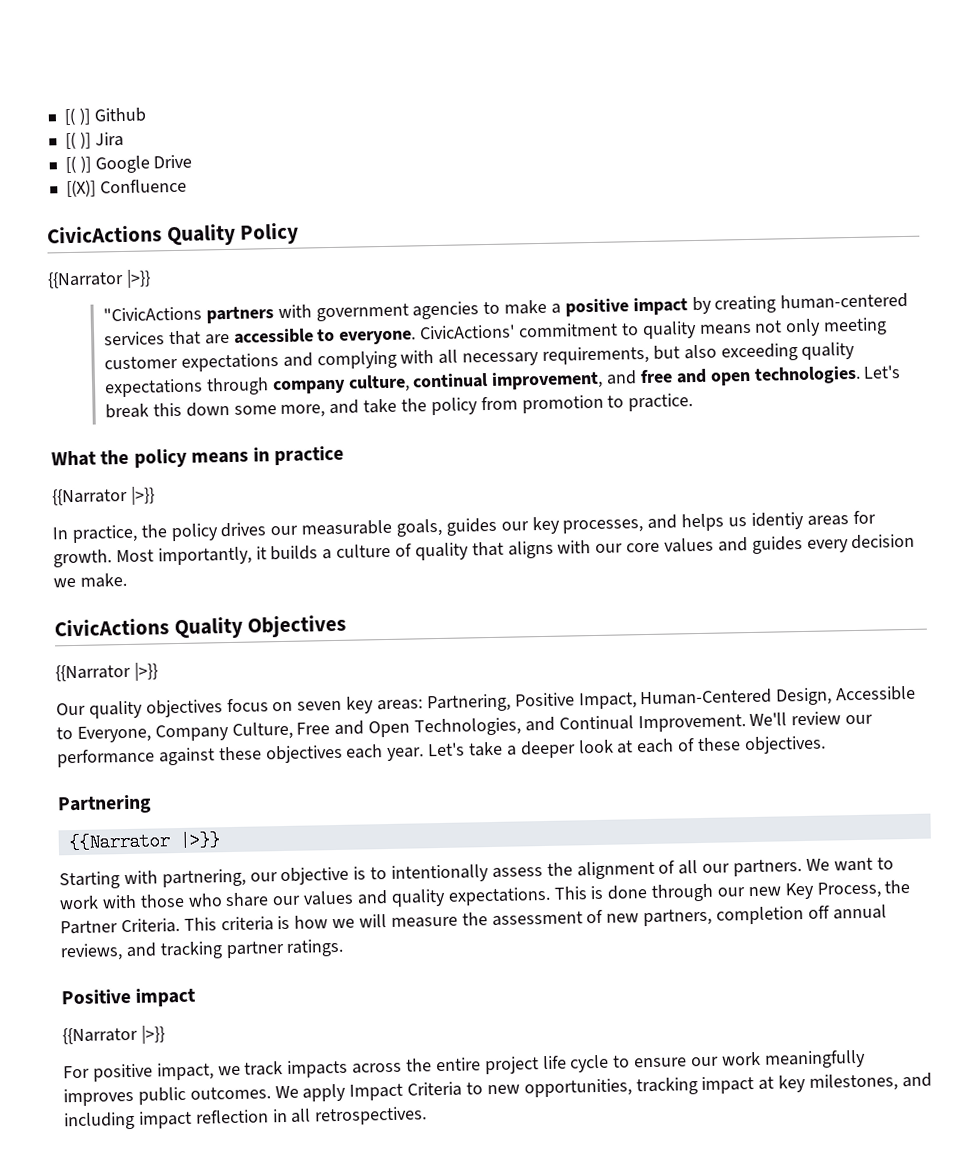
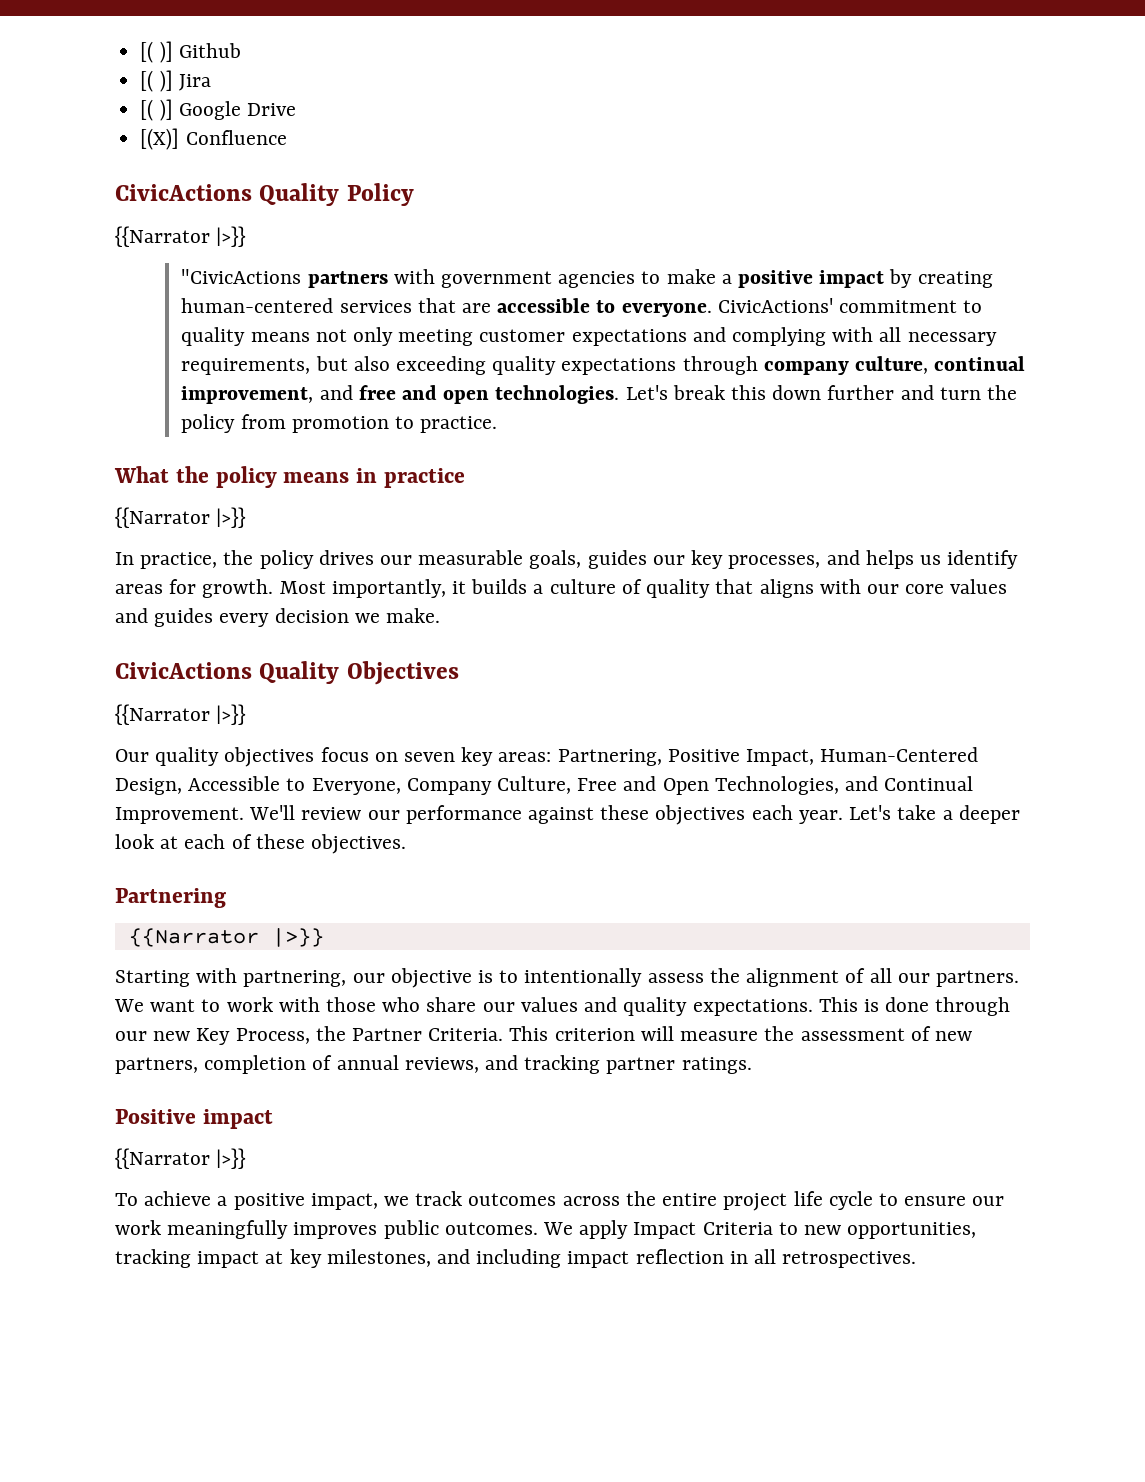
- Let's break this down some more, and take the policy from promotion to practice.
+ Let's break this down further and turn the policy from promotion to practice.
- In practice, the policy drives our measurable goals, guides our key processes, and helps us identiy areas for growth.
+ In practice, the policy drives our measurable goals, guides our key processes, and helps us identify areas for growth.
- This criteria is how we will measure the assessment of new partners, completion off annual reviews, and tracking partner ratings.
+ This criterion will measure the assessment of new partners, completion of annual reviews, and tracking partner ratings.
- For positive impact, we track impacts across the entire project life cycle to ensure our work meaningfully improves public outcomes.
+ To achieve a positive impact, we track outcomes across the entire project life cycle to ensure our work meaningfully improves public outcomes.

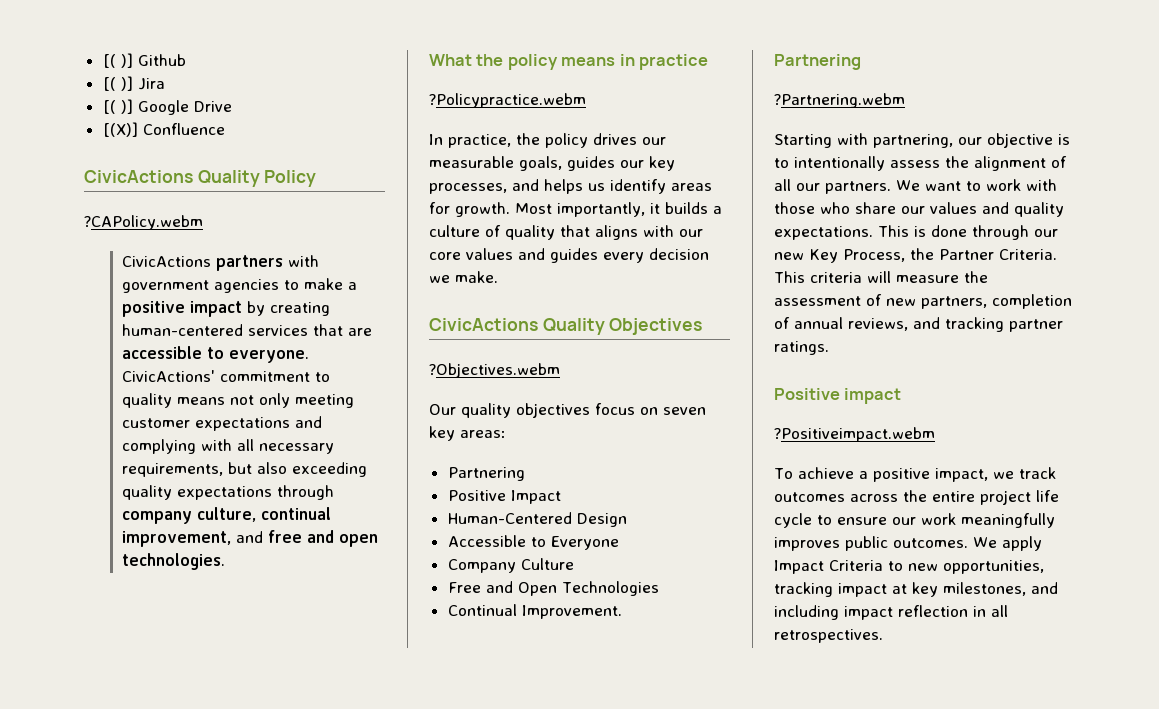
  CivicActions Quality Policy
- {{Narrator |>}}
- "CivicActions partners with government agencies to make a positive impact by creating human-centered services that are accessible to everyone.
+ ?CAPolicy.webm
+ CivicActions partners with government agencies to make a positive impact by creating human-centered services that are accessible to everyone.
- Let's break this down further and turn the policy from promotion to practice.
  What the policy means in practice
- {{Narrator |>}}
+ ?Policypractice.webm
  CivicActions Quality Objectives
- {{Narrator |>}}
+ ?Objectives.webm
- Our quality objectives focus on seven key areas: Partnering, Positive Impact, Human-Centered Design, Accessible to Everyone, Company Culture, Free and Open Technologies, and Continual Improvement. We'll review our performance against these objectives each year. Let's take a deeper look at each of these objectives.
+ Our quality objectives focus on seven key areas:
  Partnering
- {{Narrator |>}}
+ Positive Impact
+ Human-Centered Design
+ Accessible to Everyone
+ Company Culture
+ Free and Open Technologies
+ Continual Improvement.
+ Partnering
+ ?Partnering.webm
- This criterion will measure the assessment of new partners, completion of annual reviews, and tracking partner ratings.
+ This criteria will measure the assessment of new partners, completion of annual reviews, and tracking partner ratings.
  Positive impact
- {{Narrator |>}}
+ ?Positiveimpact.webm

